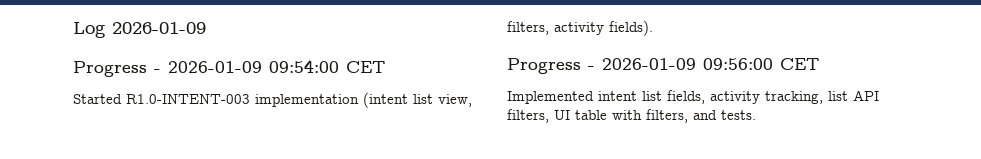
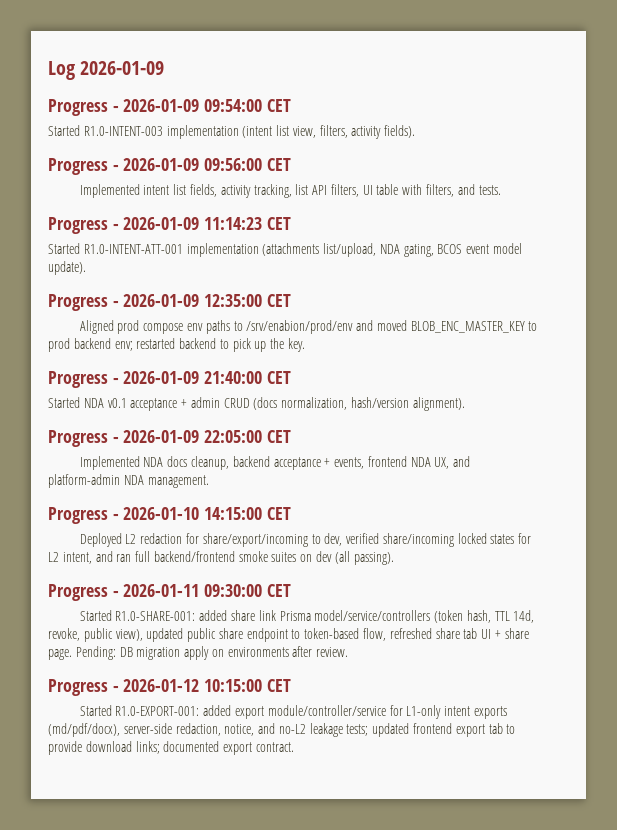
+ Progress - 2026-01-09 11:14:23 CET
+ Started R1.0-INTENT-ATT-001 implementation (attachments list/upload, NDA gating, BCOS event model update).
+ Progress - 2026-01-09 12:35:00 CET
+ Aligned prod compose env paths to /srv/enabion/prod/env and moved BLOB_ENC_MASTER_KEY to prod backend env; restarted backend to pick up the key.
+ Progress - 2026-01-09 21:40:00 CET
+ Started NDA v0.1 acceptance + admin CRUD (docs normalization, hash/version alignment).
+ Progress - 2026-01-09 22:05:00 CET
+ Implemented NDA docs cleanup, backend acceptance + events, frontend NDA UX, and platform-admin NDA management.
+ Progress - 2026-01-10 14:15:00 CET
+ Deployed L2 redaction for share/export/incoming to dev, verified share/incoming locked states for L2 intent, and ran full backend/frontend smoke suites on dev (all passing).
+ Progress - 2026-01-11 09:30:00 CET
+ Started R1.0-SHARE-001: added share link Prisma model/service/controllers (token hash, TTL 14d, revoke, public view), updated public share endpoint to token-based flow, refreshed share tab UI + share page. Pending: DB migration apply on environments after review.
+ Progress - 2026-01-12 10:15:00 CET
+ Started R1.0-EXPORT-001: added export module/controller/service for L1-only intent exports (md/pdf/docx), server-side redaction, notice, and no-L2 leakage tests; updated frontend export tab to provide download links; documented export contract.

